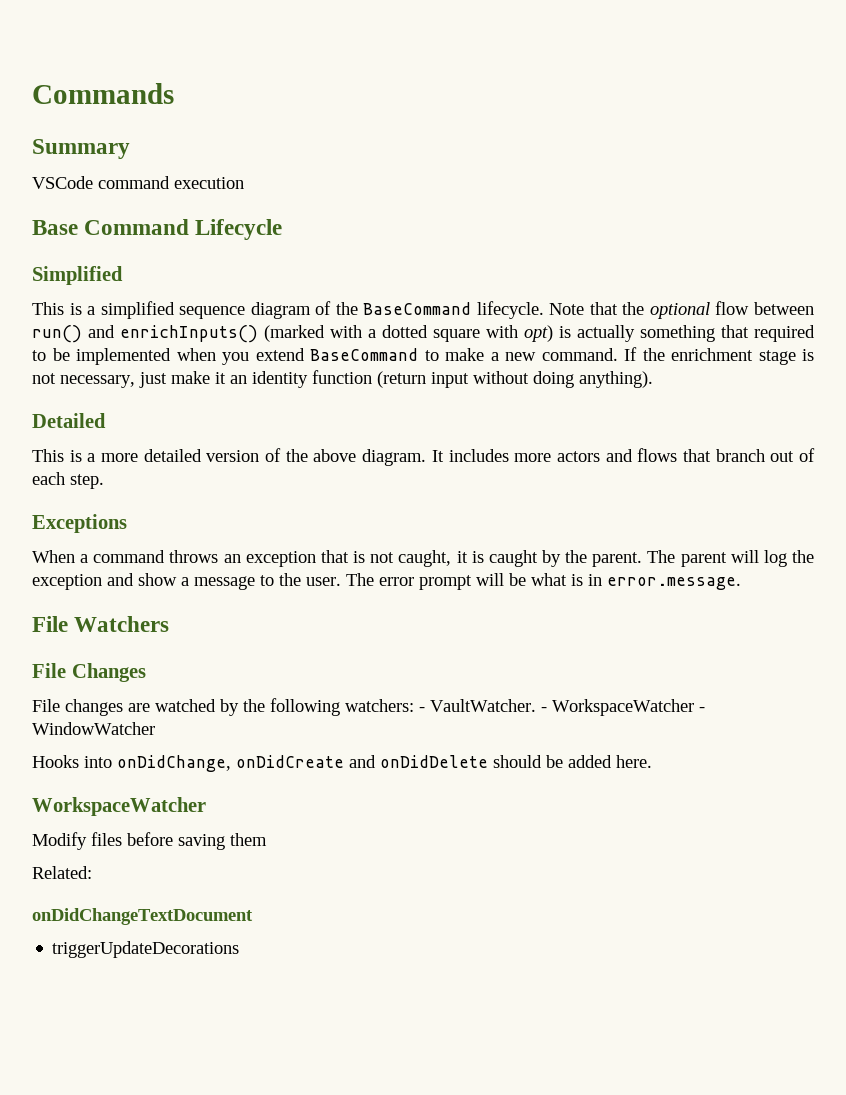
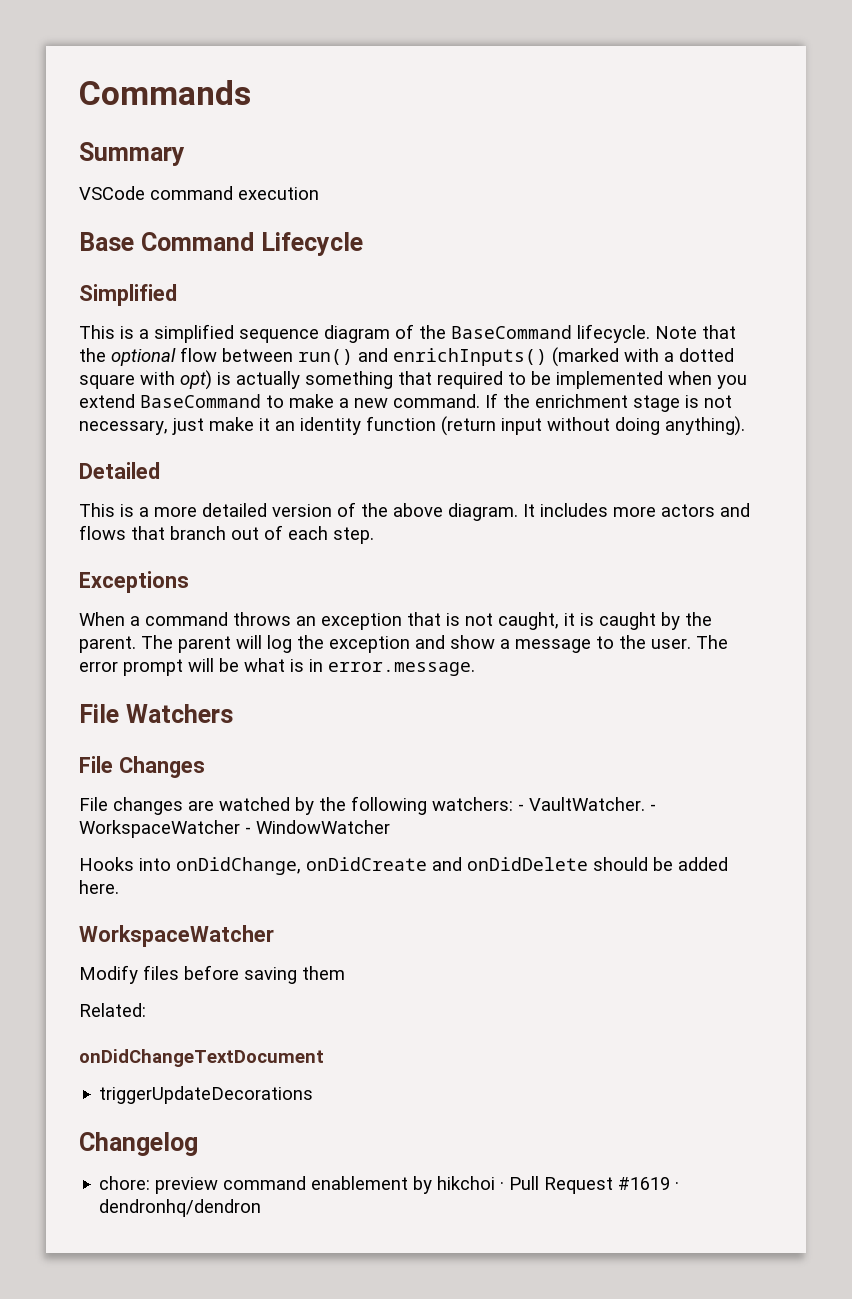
+ Changelog
+ chore: preview command enablement by hikchoi · Pull Request #1619 · dendronhq/dendron

